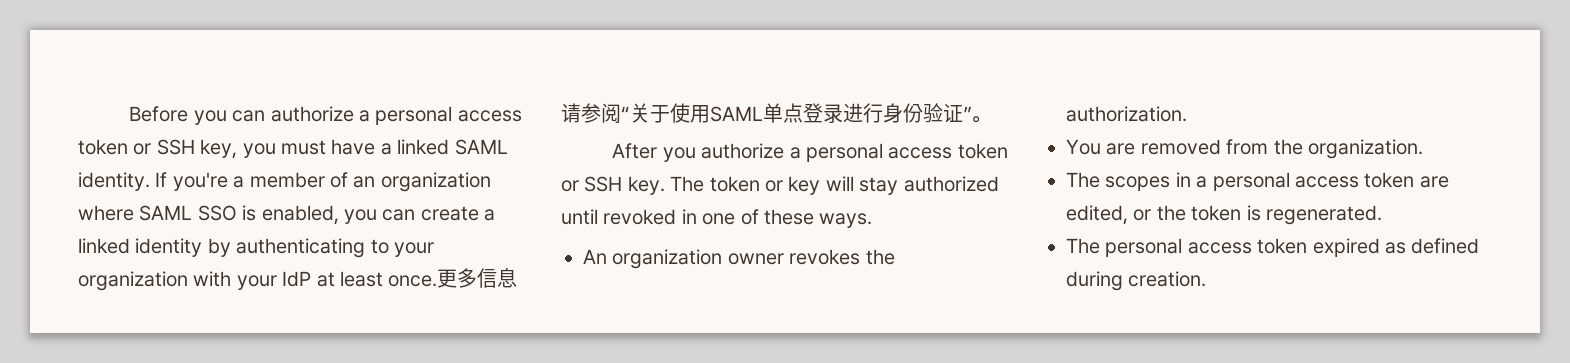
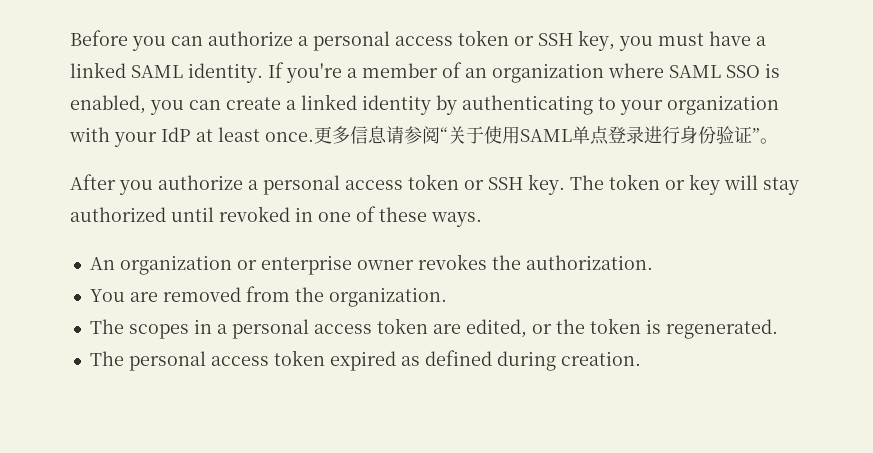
- An organization owner revokes the authorization.
+ An organization or enterprise owner revokes the authorization.

